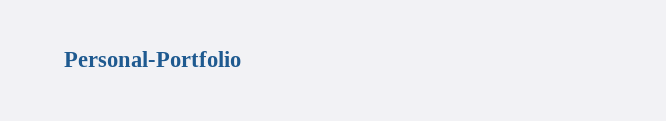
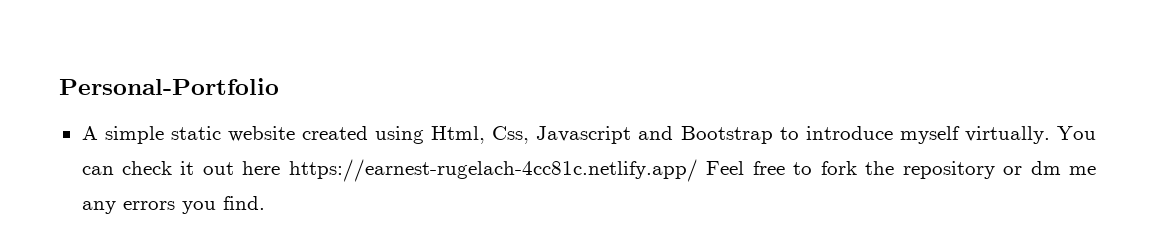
+ A simple static website created using Html, Css, Javascript and Bootstrap to introduce myself virtually. You can check it out here https://earnest-rugelach-4cc81c.netlify.app/ Feel free to fork the repository or dm me any errors you find.

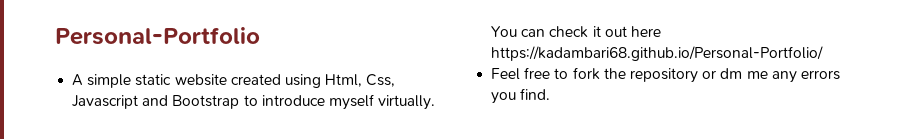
- You can check it out here https://earnest-rugelach-4cc81c.netlify.app/ Feel free to fork the repository or dm me any errors you find.
+ You can check it out here https://kadambari68.github.io/Personal-Portfolio/
+ Feel free to fork the repository or dm me any errors you find.

